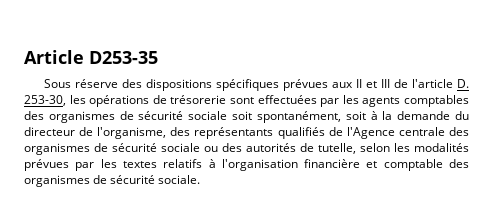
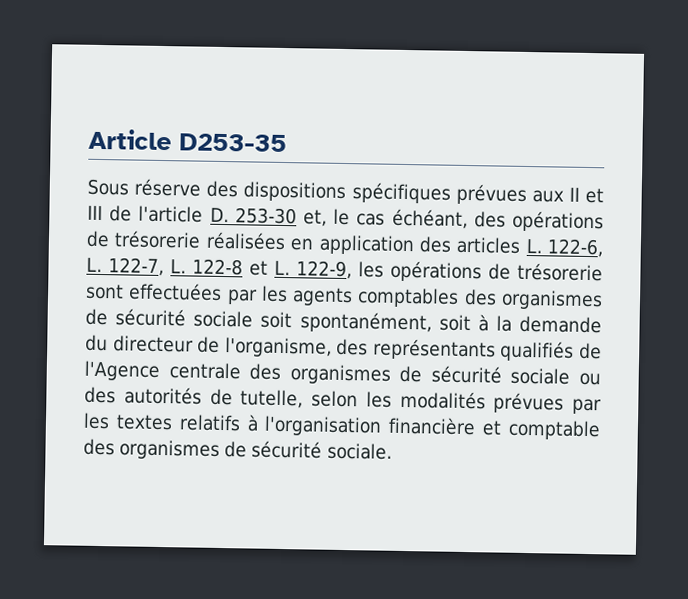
- Sous réserve des dispositions spécifiques prévues aux II et III de l'article D. 253-30, les opérations de trésorerie sont effectuées par les agents comptables des organismes de sécurité sociale soit spontanément, soit à la demande du directeur de l'organisme, des représentants qualifiés de l'Agence centrale des organismes de sécurité sociale ou des autorités de tutelle, selon les modalités prévues par les textes relatifs à l'organisation financière et comptable des organismes de sécurité sociale.
+ Sous réserve des dispositions spécifiques prévues aux II et III de l'article D. 253-30 et, le cas échéant, des opérations de trésorerie réalisées en application des articles L. 122-6, L. 122-7, L. 122-8 et L. 122-9, les opérations de trésorerie sont effectuées par les agents comptables des organismes de sécurité sociale soit spontanément, soit à la demande du directeur de l'organisme, des représentants qualifiés de l'Agence centrale des organismes de sécurité sociale ou des autorités de tutelle, selon les modalités prévues par les textes relatifs à l'organisation financière et comptable des organismes de sécurité sociale.

